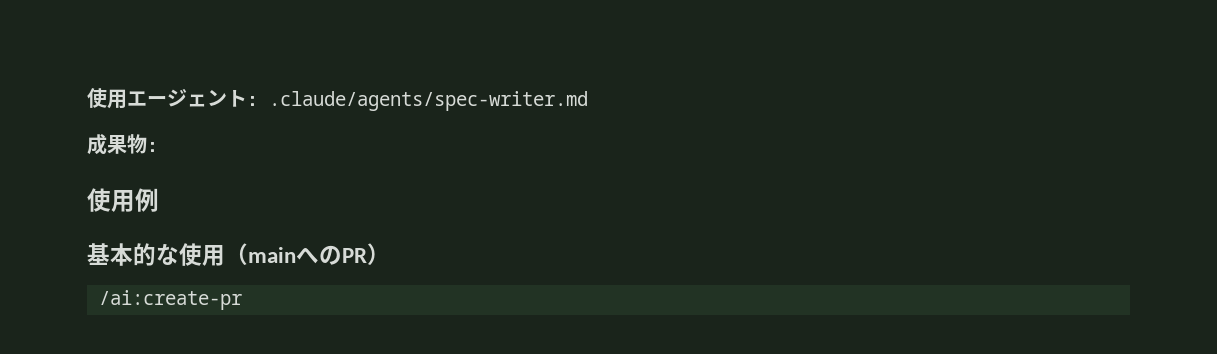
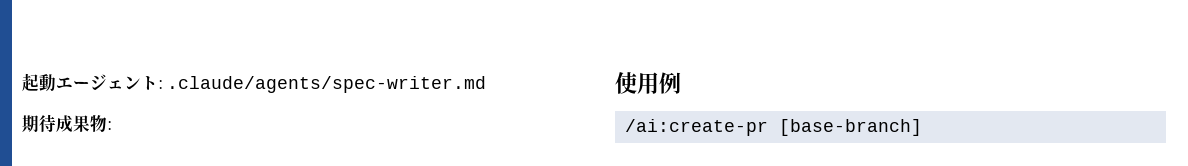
- 使用エージェント: .claude/agents/spec-writer.md
+ 起動エージェント: .claude/agents/spec-writer.md
- 成果物:
+ 期待成果物:
- 基本的な使用（mainへのPR）
- /ai:create-pr
+ /ai:create-pr [base-branch]

